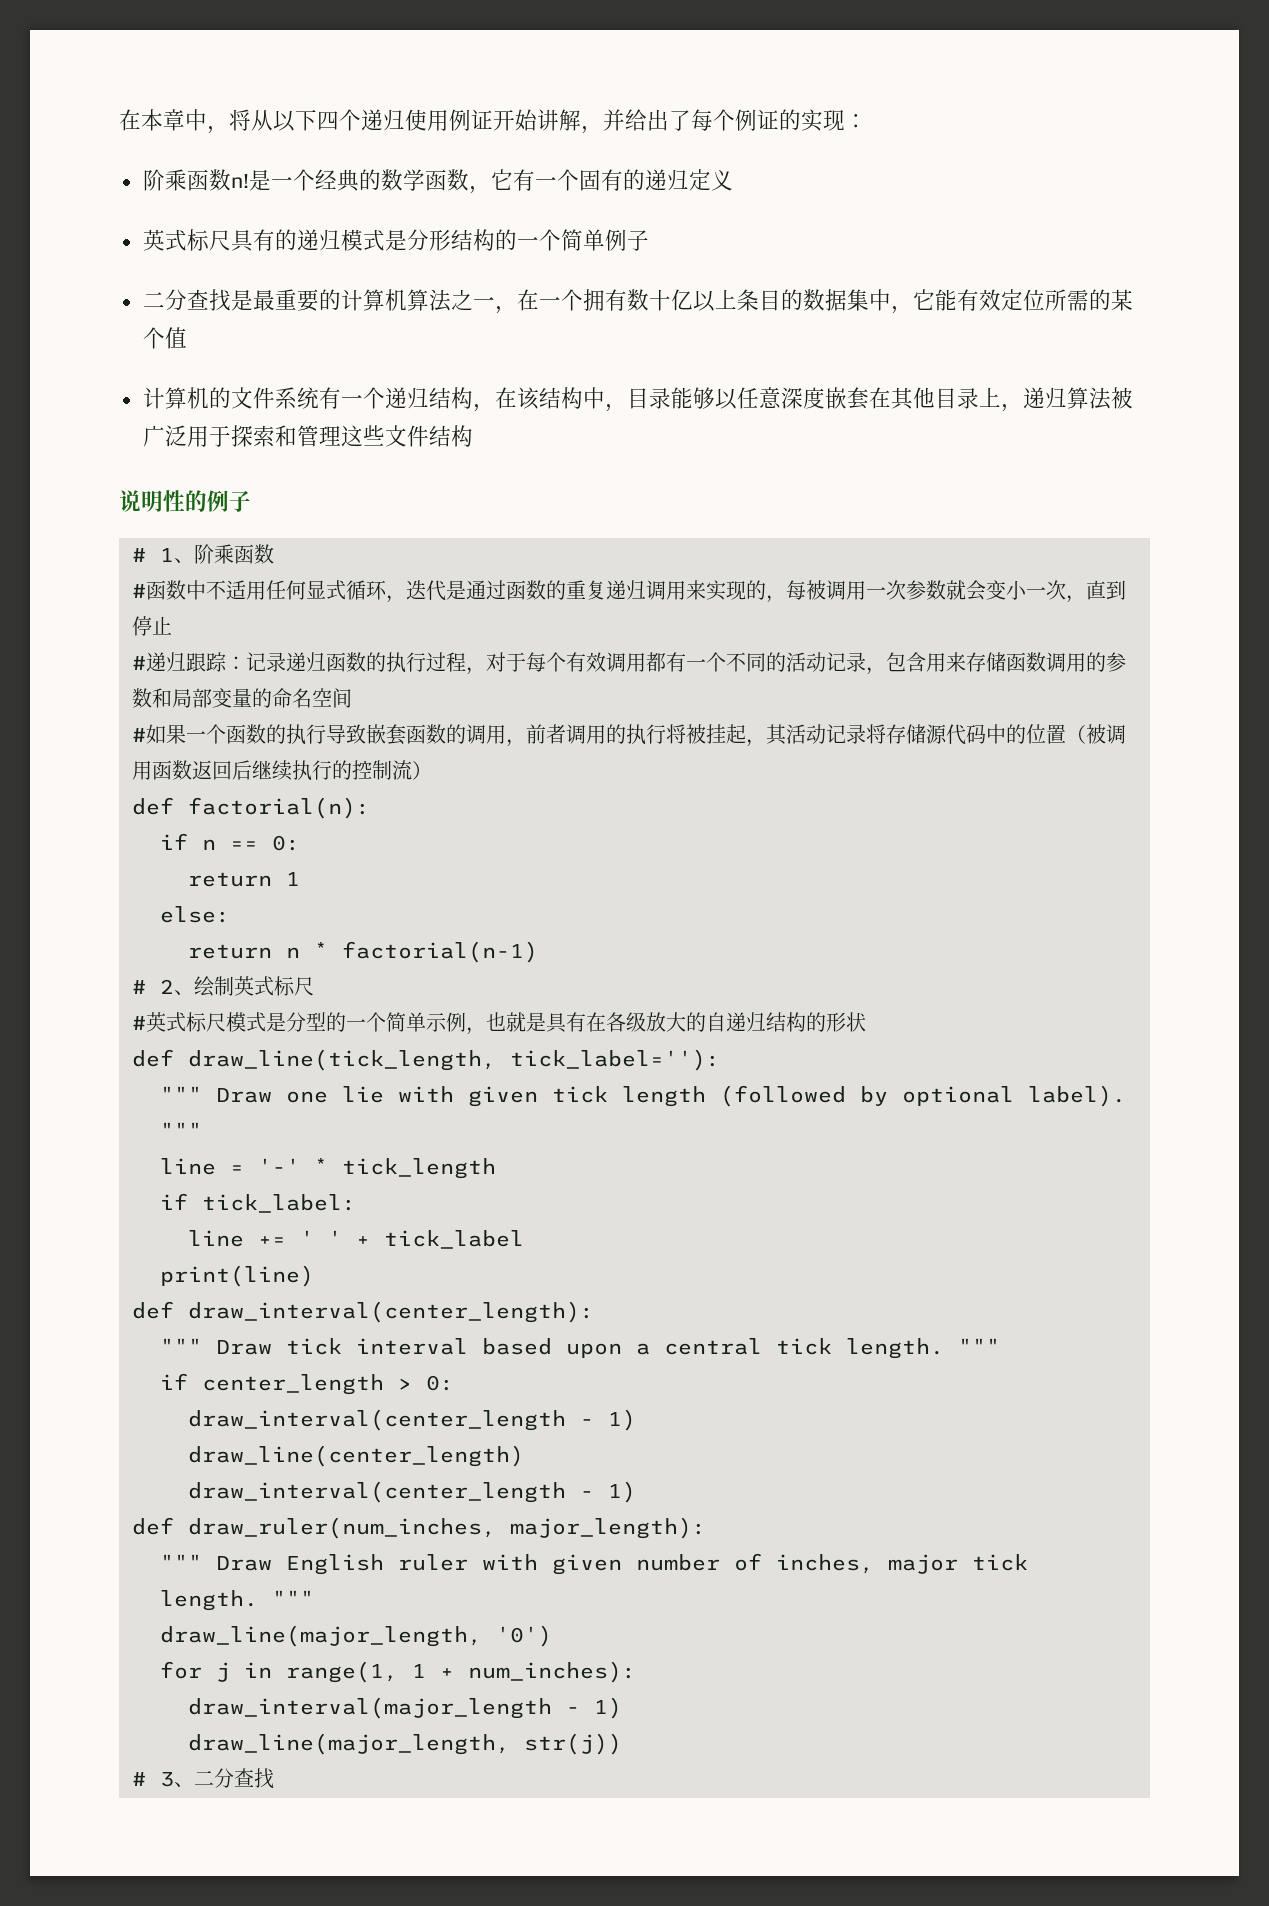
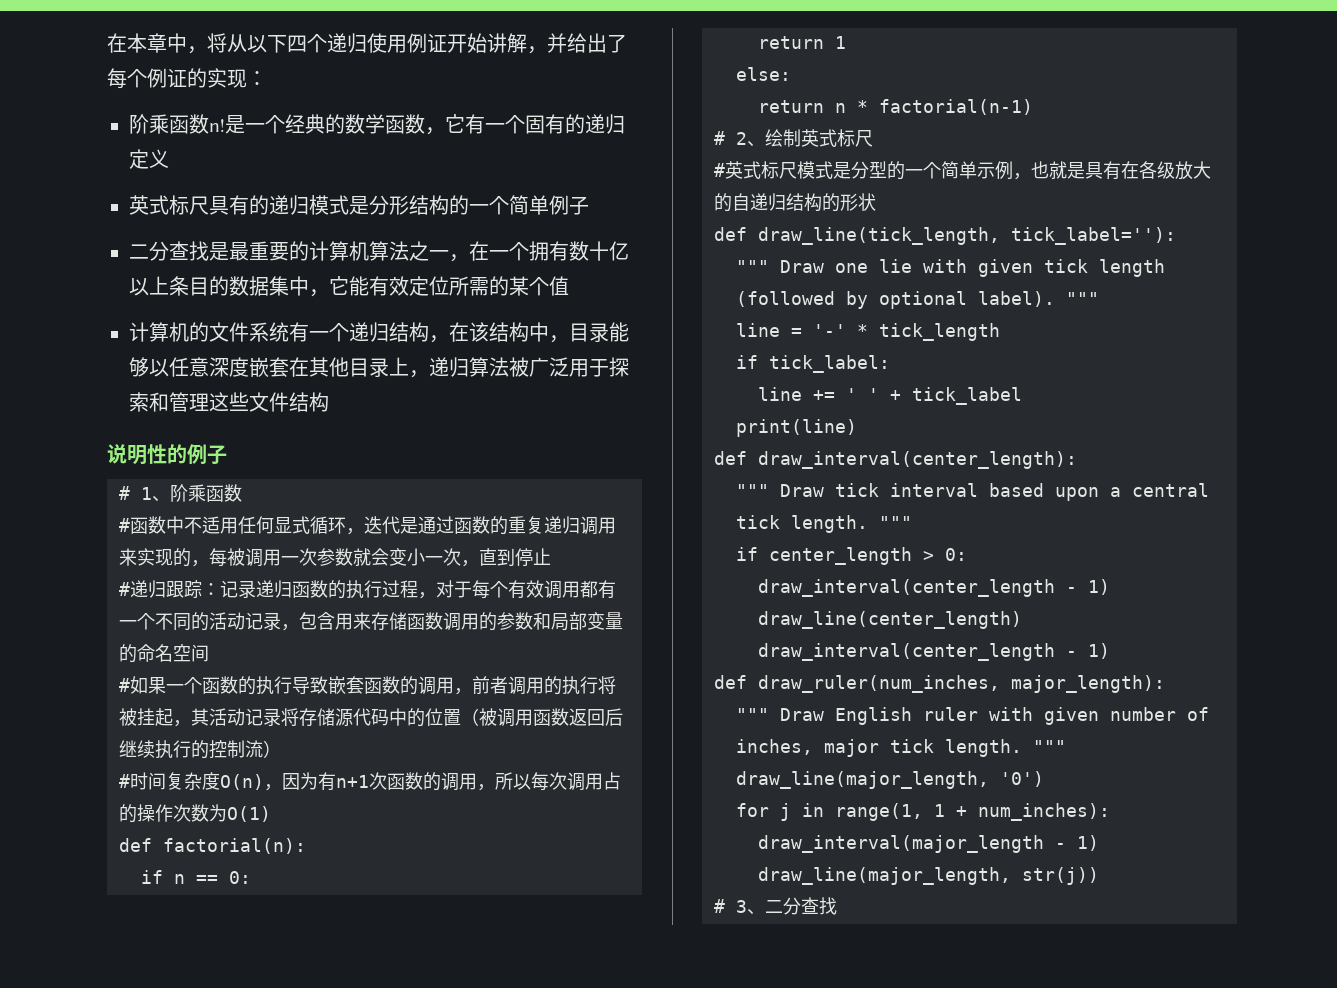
+ #时间复杂度O(n)，因为有n+1次函数的调用，所以每次调用占的操作次数为O(1)

